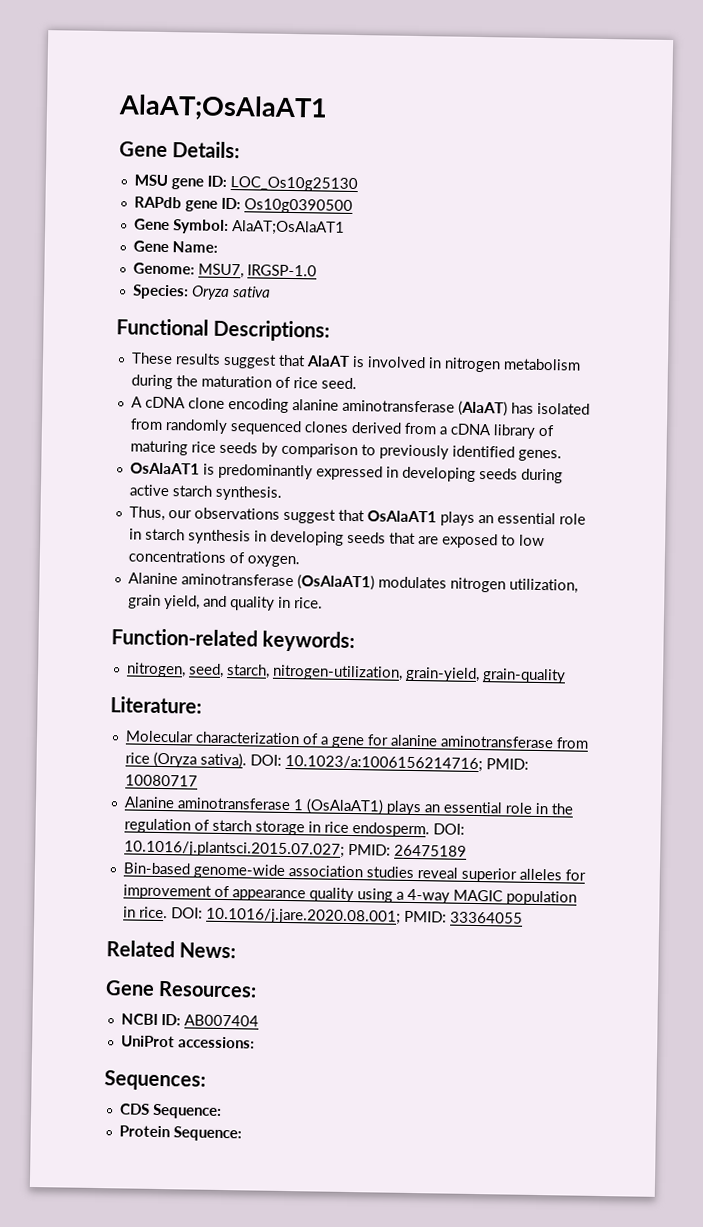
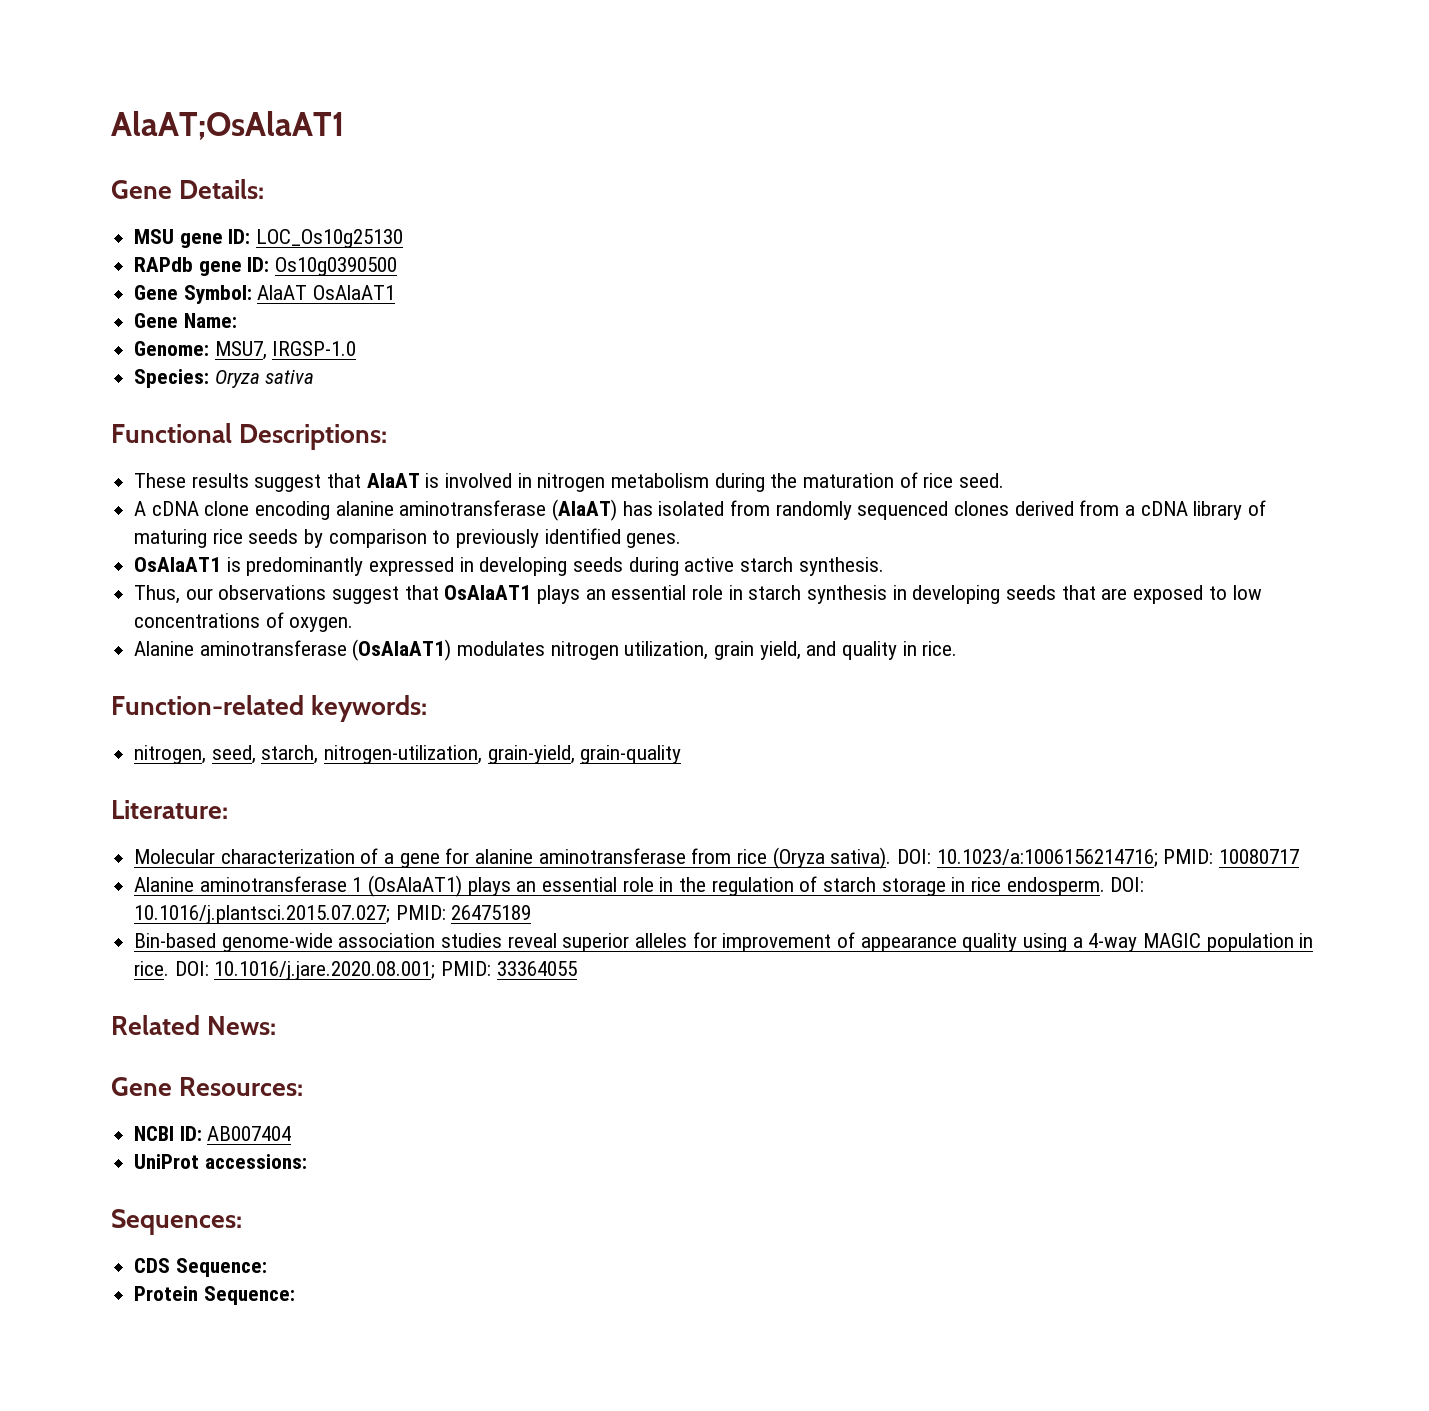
- Gene Symbol: AlaAT;OsAlaAT1
+ Gene Symbol: AlaAT OsAlaAT1

